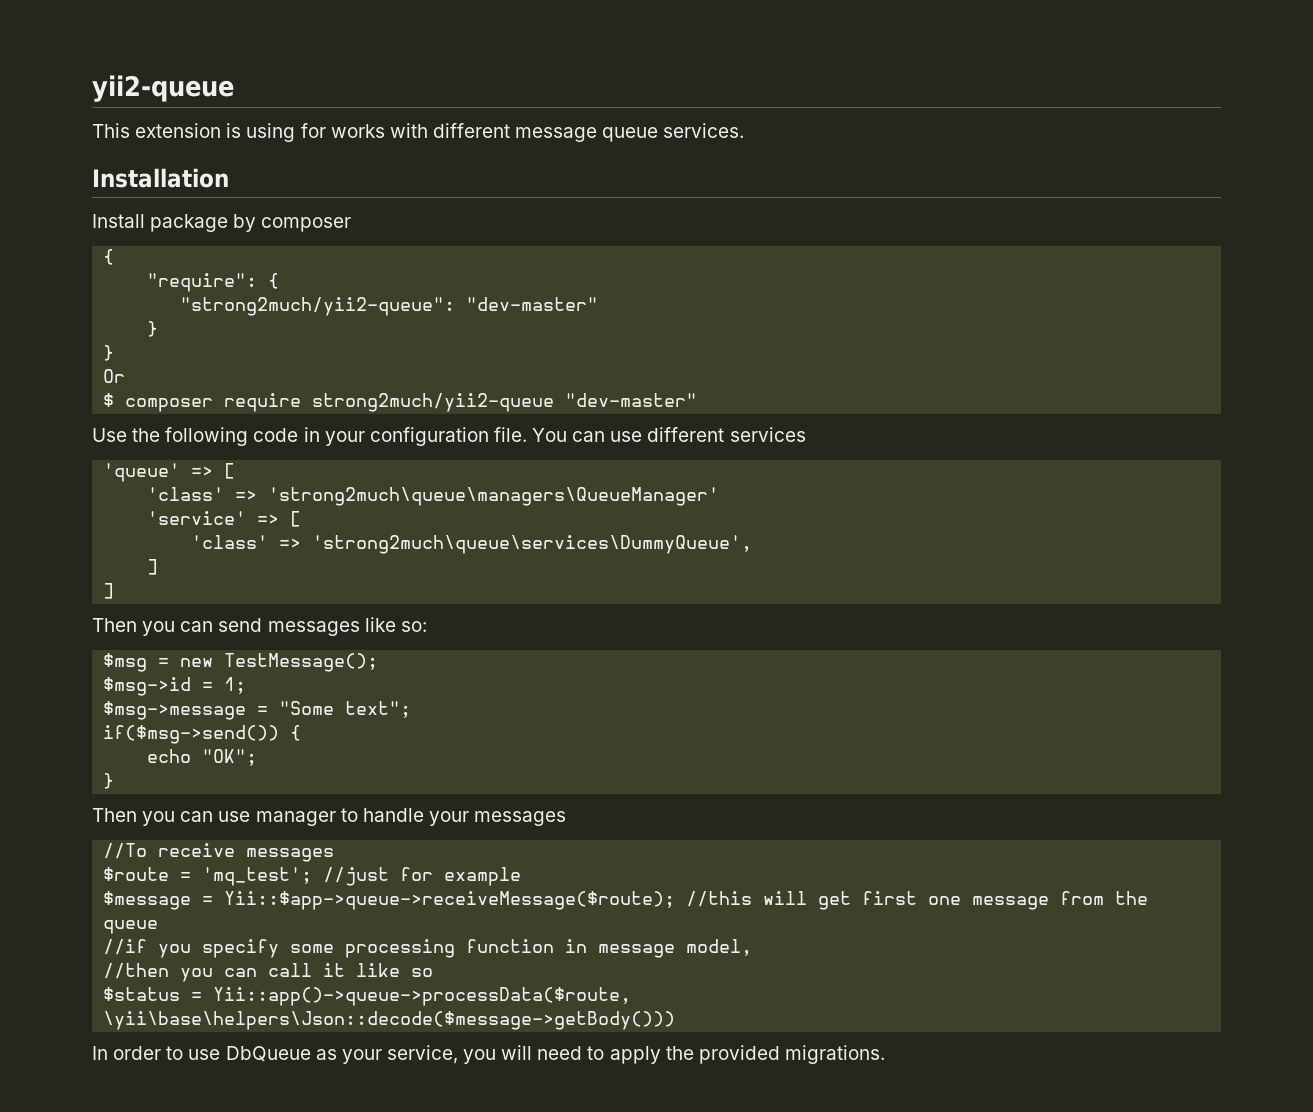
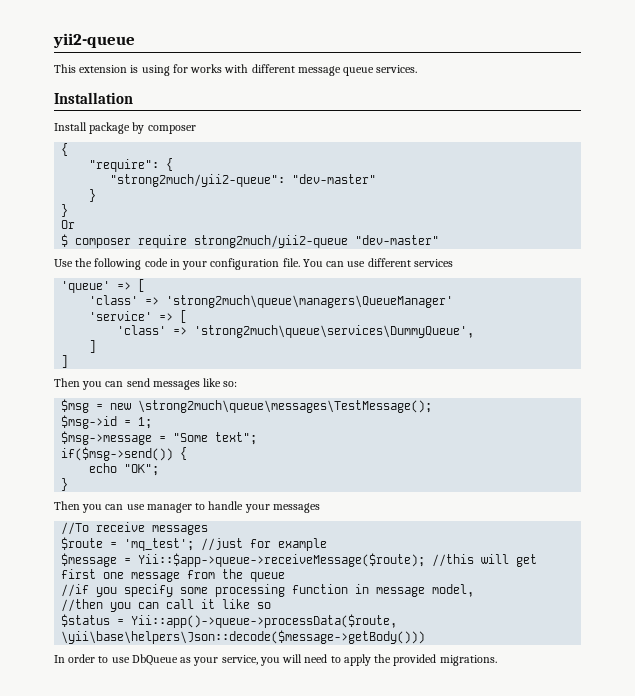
- $msg = new TestMessage();
+ $msg = new \strong2much\queue\messages\TestMessage();

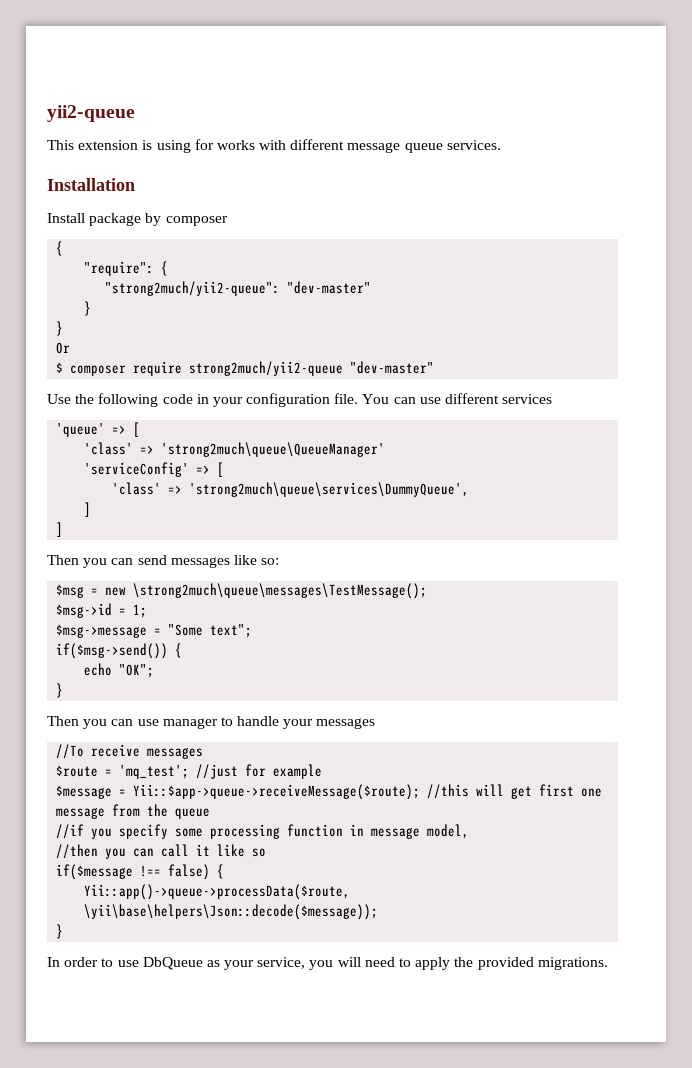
- 'class' => 'strong2much\queue\managers\QueueManager'
- 'service' => [
+ 'class' => 'strong2much\queue\QueueManager'
+ 'serviceConfig' => [
- $status = Yii::app()->queue->processData($route, \yii\base\helpers\Json::decode($message->getBody()))
+ if($message !== false) {
+ Yii::app()->queue->processData($route, \yii\base\helpers\Json::decode($message));
+ }

